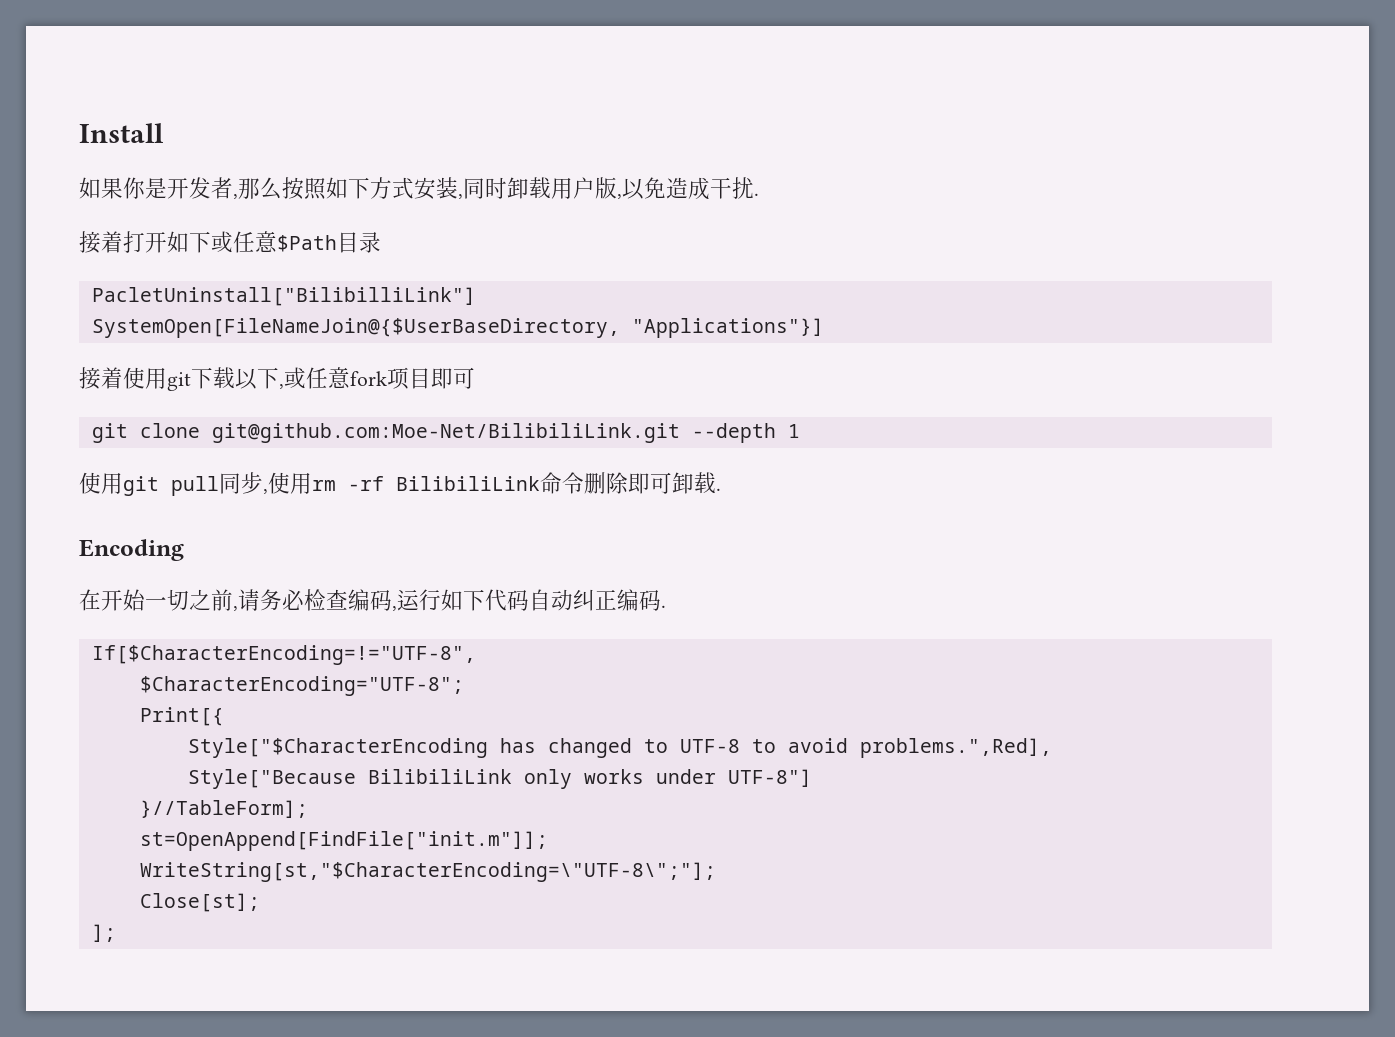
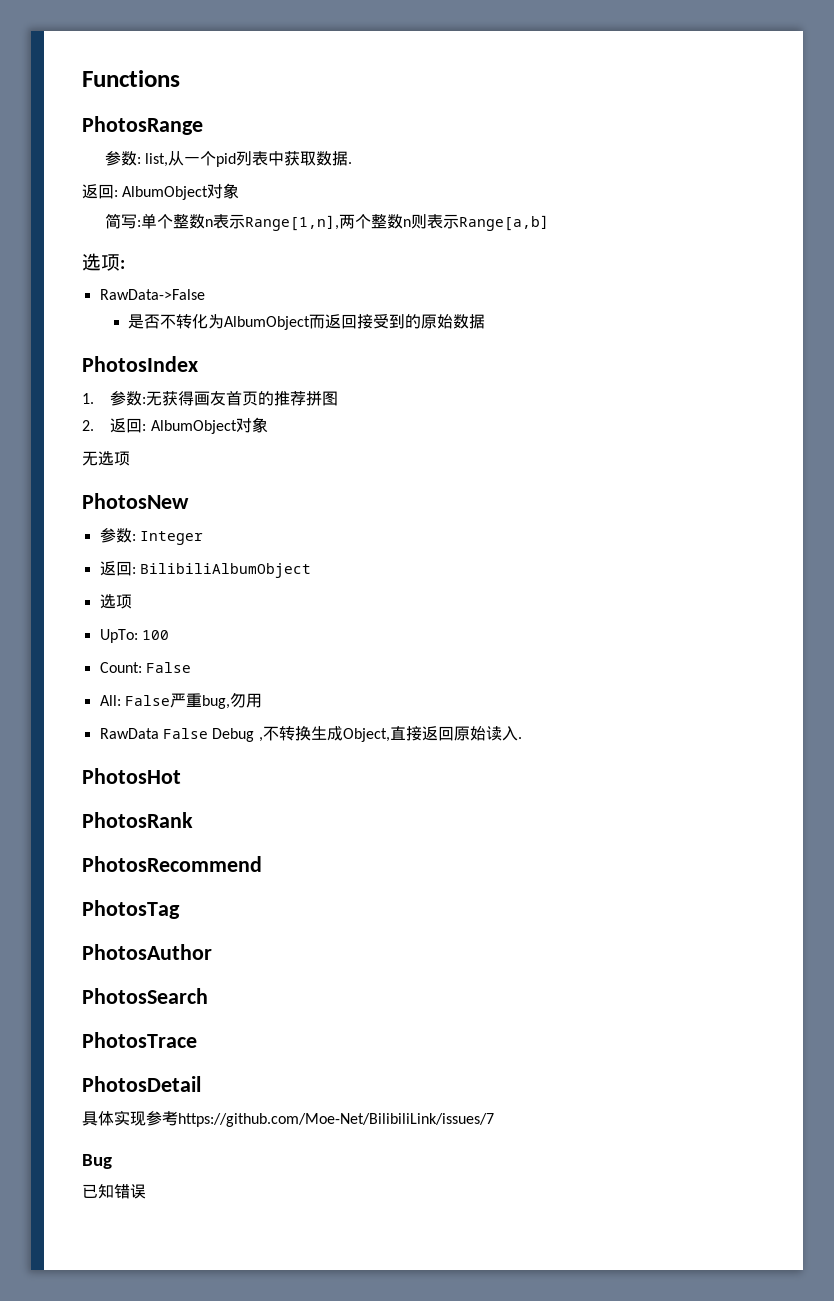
- Install
- 如果你是开发者,那么按照如下方式安装,同时卸载用户版,以免造成干扰.
- 接着打开如下或任意$Path目录
- PacletUninstall["BilibilliLink"]
- SystemOpen[FileNameJoin@{$UserBaseDirectory, "Applications"}]
- 接着使用git下载以下,或任意fork项目即可
- git clone git@github.com:Moe-Net/BilibiliLink.git --depth 1
- 使用git pull同步,使用rm -rf BilibiliLink命令删除即可卸载.
- Encoding
- 在开始一切之前,请务必检查编码,运行如下代码自动纠正编码.
- If[$CharacterEncoding=!="UTF-8",
- $CharacterEncoding="UTF-8";
- Print[{
- Style["$CharacterEncoding has changed to UTF-8 to avoid problems.",Red],
- Style["Because BilibiliLink only works under UTF-8"]
- }//TableForm];
- st=OpenAppend[FindFile["init.m"]];
- WriteString[st,"$CharacterEncoding=\"UTF-8\";"];
- Close[st];
- ];
+ Functions
+ PhotosRange
+ 参数: list,从一个pid列表中获取数据.
+ 返回: AlbumObject对象
+ 简写:单个整数n表示Range[1,n],两个整数n则表示Range[a,b]
+ 选项:
+ RawData->False
+ 是否不转化为AlbumObject而返回接受到的原始数据
+ PhotosIndex
+ 1.参数:无获得画友首页的推荐拼图
+ 2.返回: AlbumObject对象
+ 无选项
+ PhotosNew
+ 参数: Integer
+ 返回: BilibiliAlbumObject
+ 选项
+ UpTo: 100
+ Count: False
+ All: False严重bug,勿用
+ RawData False Debug ,不转换生成Object,直接返回原始读入.
+ PhotosHot
+ PhotosRank
+ PhotosRecommend
+ PhotosTag
+ PhotosAuthor
+ PhotosSearch
+ PhotosTrace
+ PhotosDetail
+ 具体实现参考https://github.com/Moe-Net/BilibiliLink/issues/7
+ Bug
+ 已知错误

